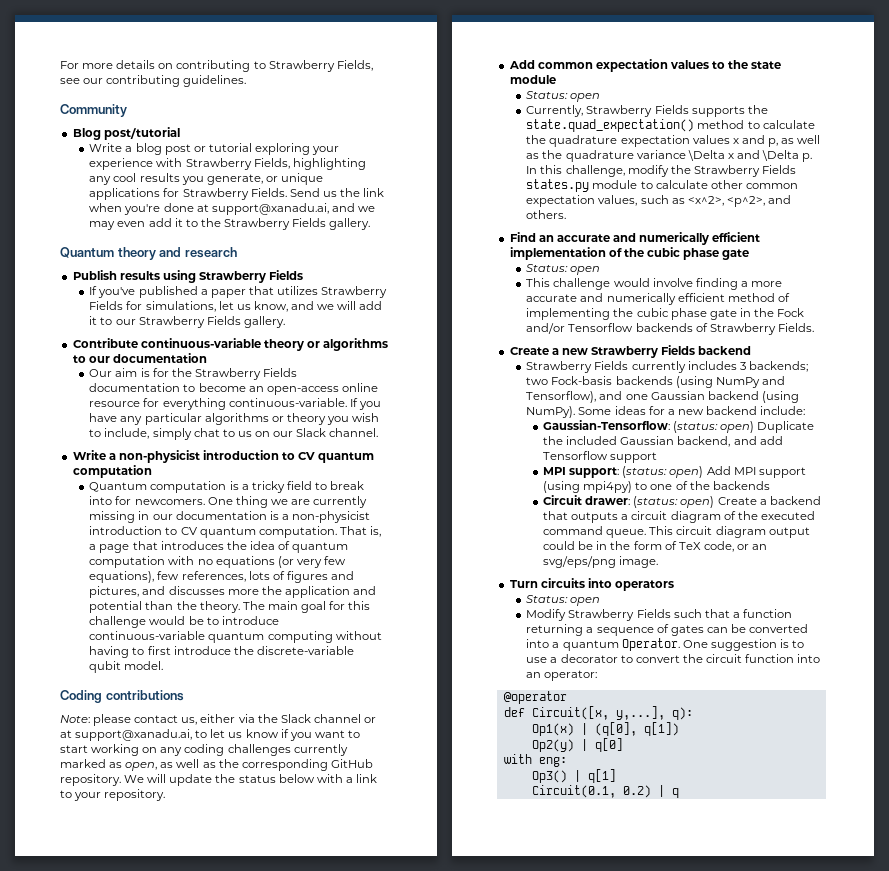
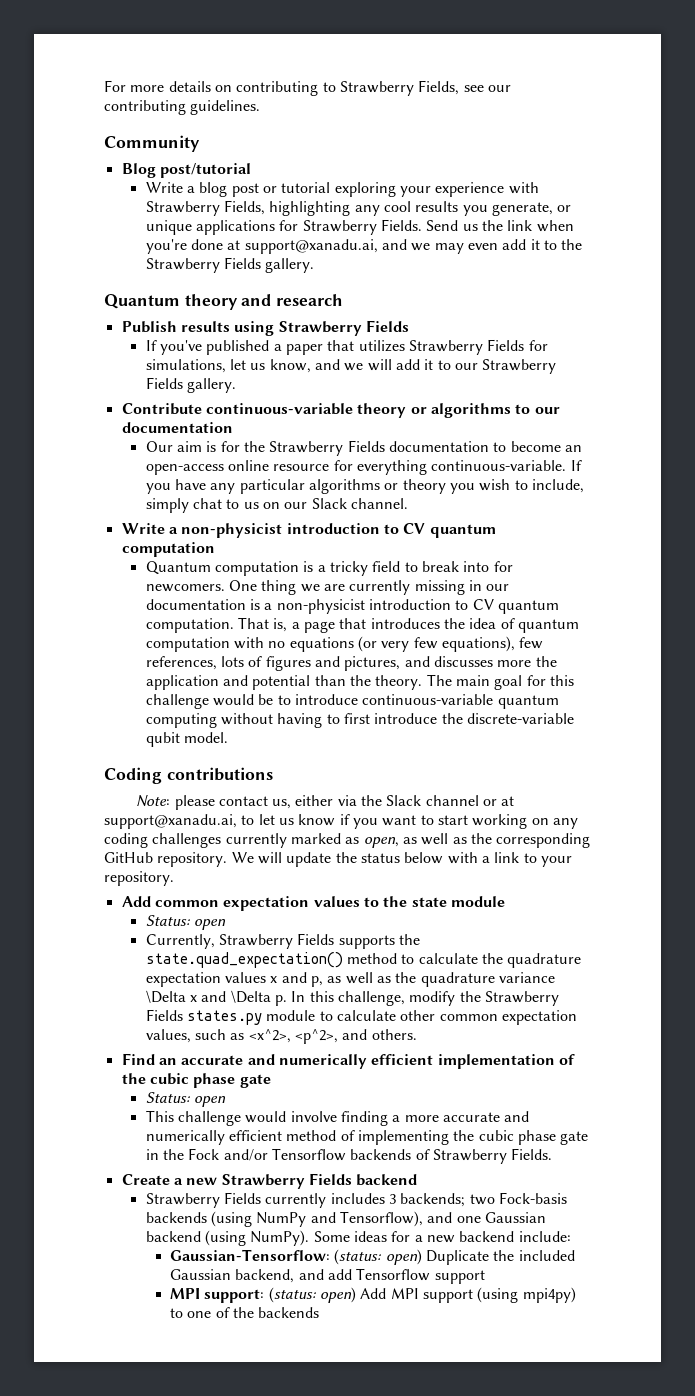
- Circuit drawer: (status: open) Create a backend that outputs a circuit diagram of the executed command queue. This circuit diagram output could be in the form of TeX code, or an svg/eps/png image.
- Turn circuits into operators
- Status: open
- Modify Strawberry Fields such that a function returning a sequence of gates can be converted into a quantum Operator. One suggestion is to use a decorator to convert the circuit function into an operator:
- @operator
- def Circuit([x, y,...], q):
- Op1(x) | (q[0], q[1])
- Op2(y) | q[0]
- with eng:
- Op3() | q[1]
- Circuit(0.1, 0.2) | q

